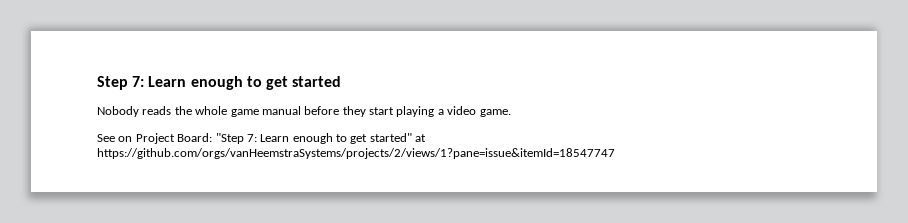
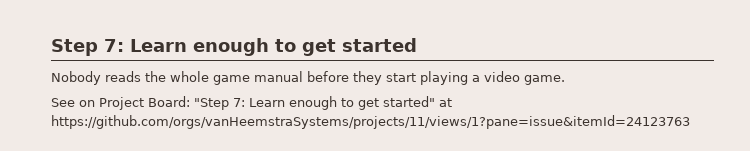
- See on Project Board: "Step 7: Learn enough to get started" at https://github.com/orgs/vanHeemstraSystems/projects/2/views/1?pane=issue&itemId=18547747
+ See on Project Board: "Step 7: Learn enough to get started" at https://github.com/orgs/vanHeemstraSystems/projects/11/views/1?pane=issue&itemId=24123763

